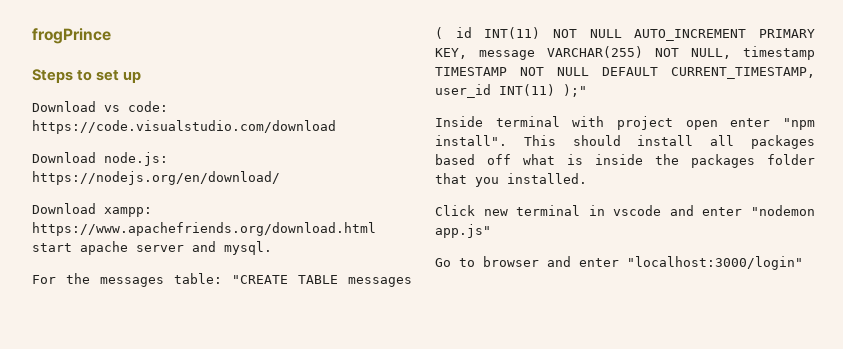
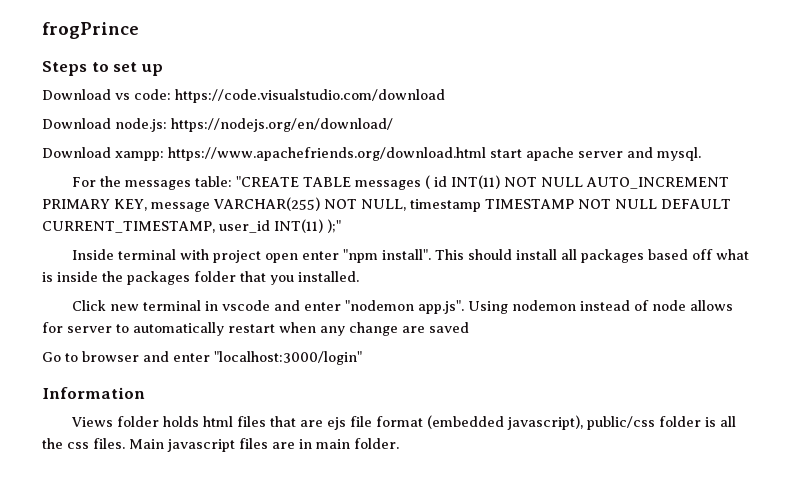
- Click new terminal in vscode and enter "nodemon app.js"
+ Click new terminal in vscode and enter "nodemon app.js". Using nodemon instead of node allows for server to automatically restart when any change are saved
+ Information
+ Views folder holds html files that are ejs file format (embedded javascript), public/css folder is all the css files. Main javascript files are in main folder.

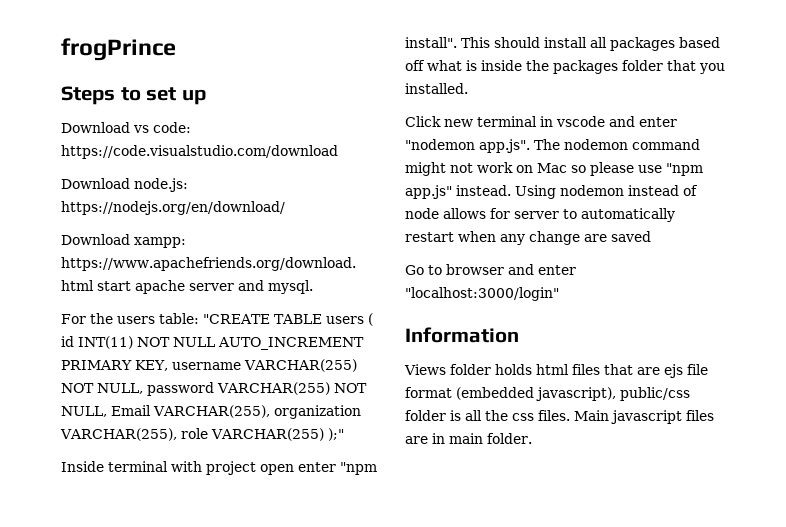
- For the messages table: "CREATE TABLE messages ( id INT(11) NOT NULL AUTO_INCREMENT PRIMARY KEY, message VARCHAR(255) NOT NULL, timestamp TIMESTAMP NOT NULL DEFAULT CURRENT_TIMESTAMP, user_id INT(11) );"
+ For the users table: "CREATE TABLE users ( id INT(11) NOT NULL AUTO_INCREMENT PRIMARY KEY, username VARCHAR(255) NOT NULL, password VARCHAR(255) NOT NULL, Email VARCHAR(255), organization VARCHAR(255), role VARCHAR(255) );"
- Click new terminal in vscode and enter "nodemon app.js". Using nodemon instead of node allows for server to automatically restart when any change are saved
+ Click new terminal in vscode and enter "nodemon app.js". The nodemon command might not work on Mac so please use "npm app.js" instead. Using nodemon instead of node allows for server to automatically restart when any change are saved

